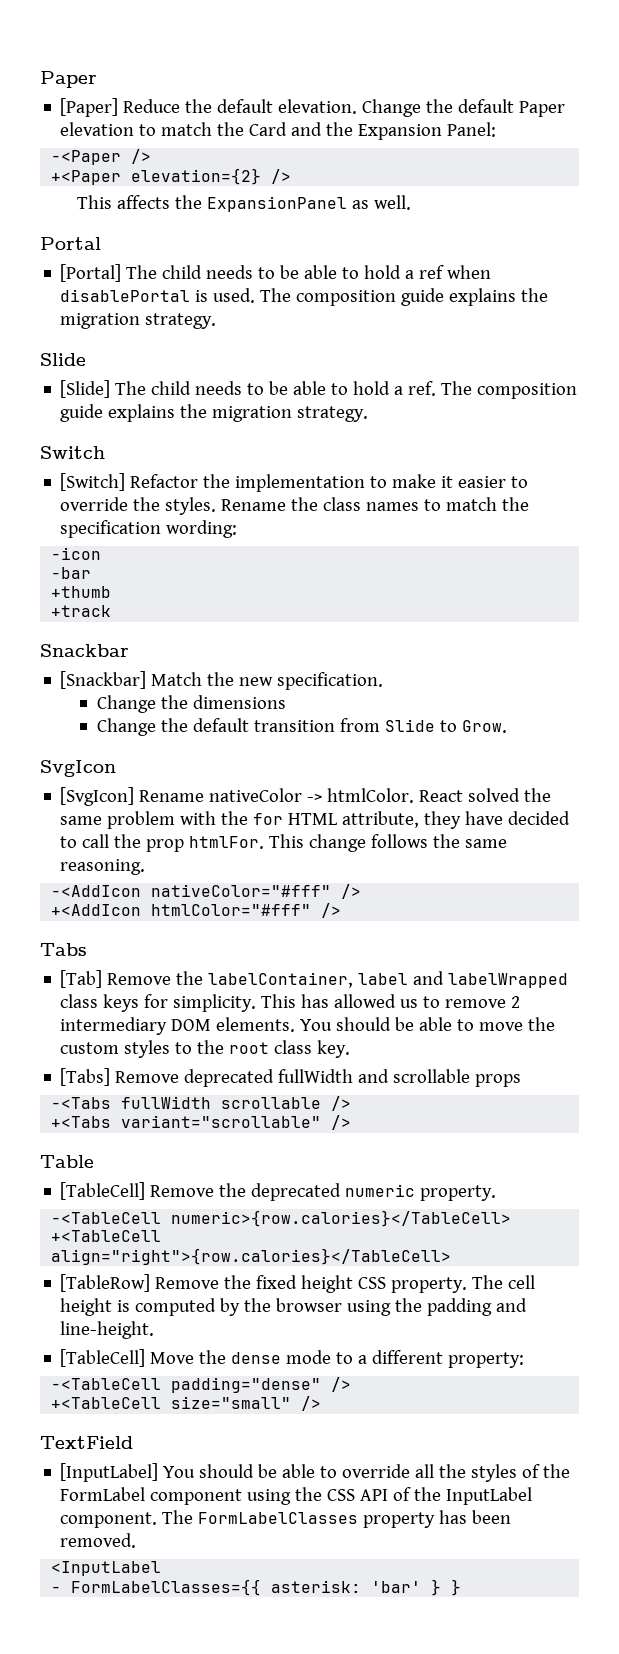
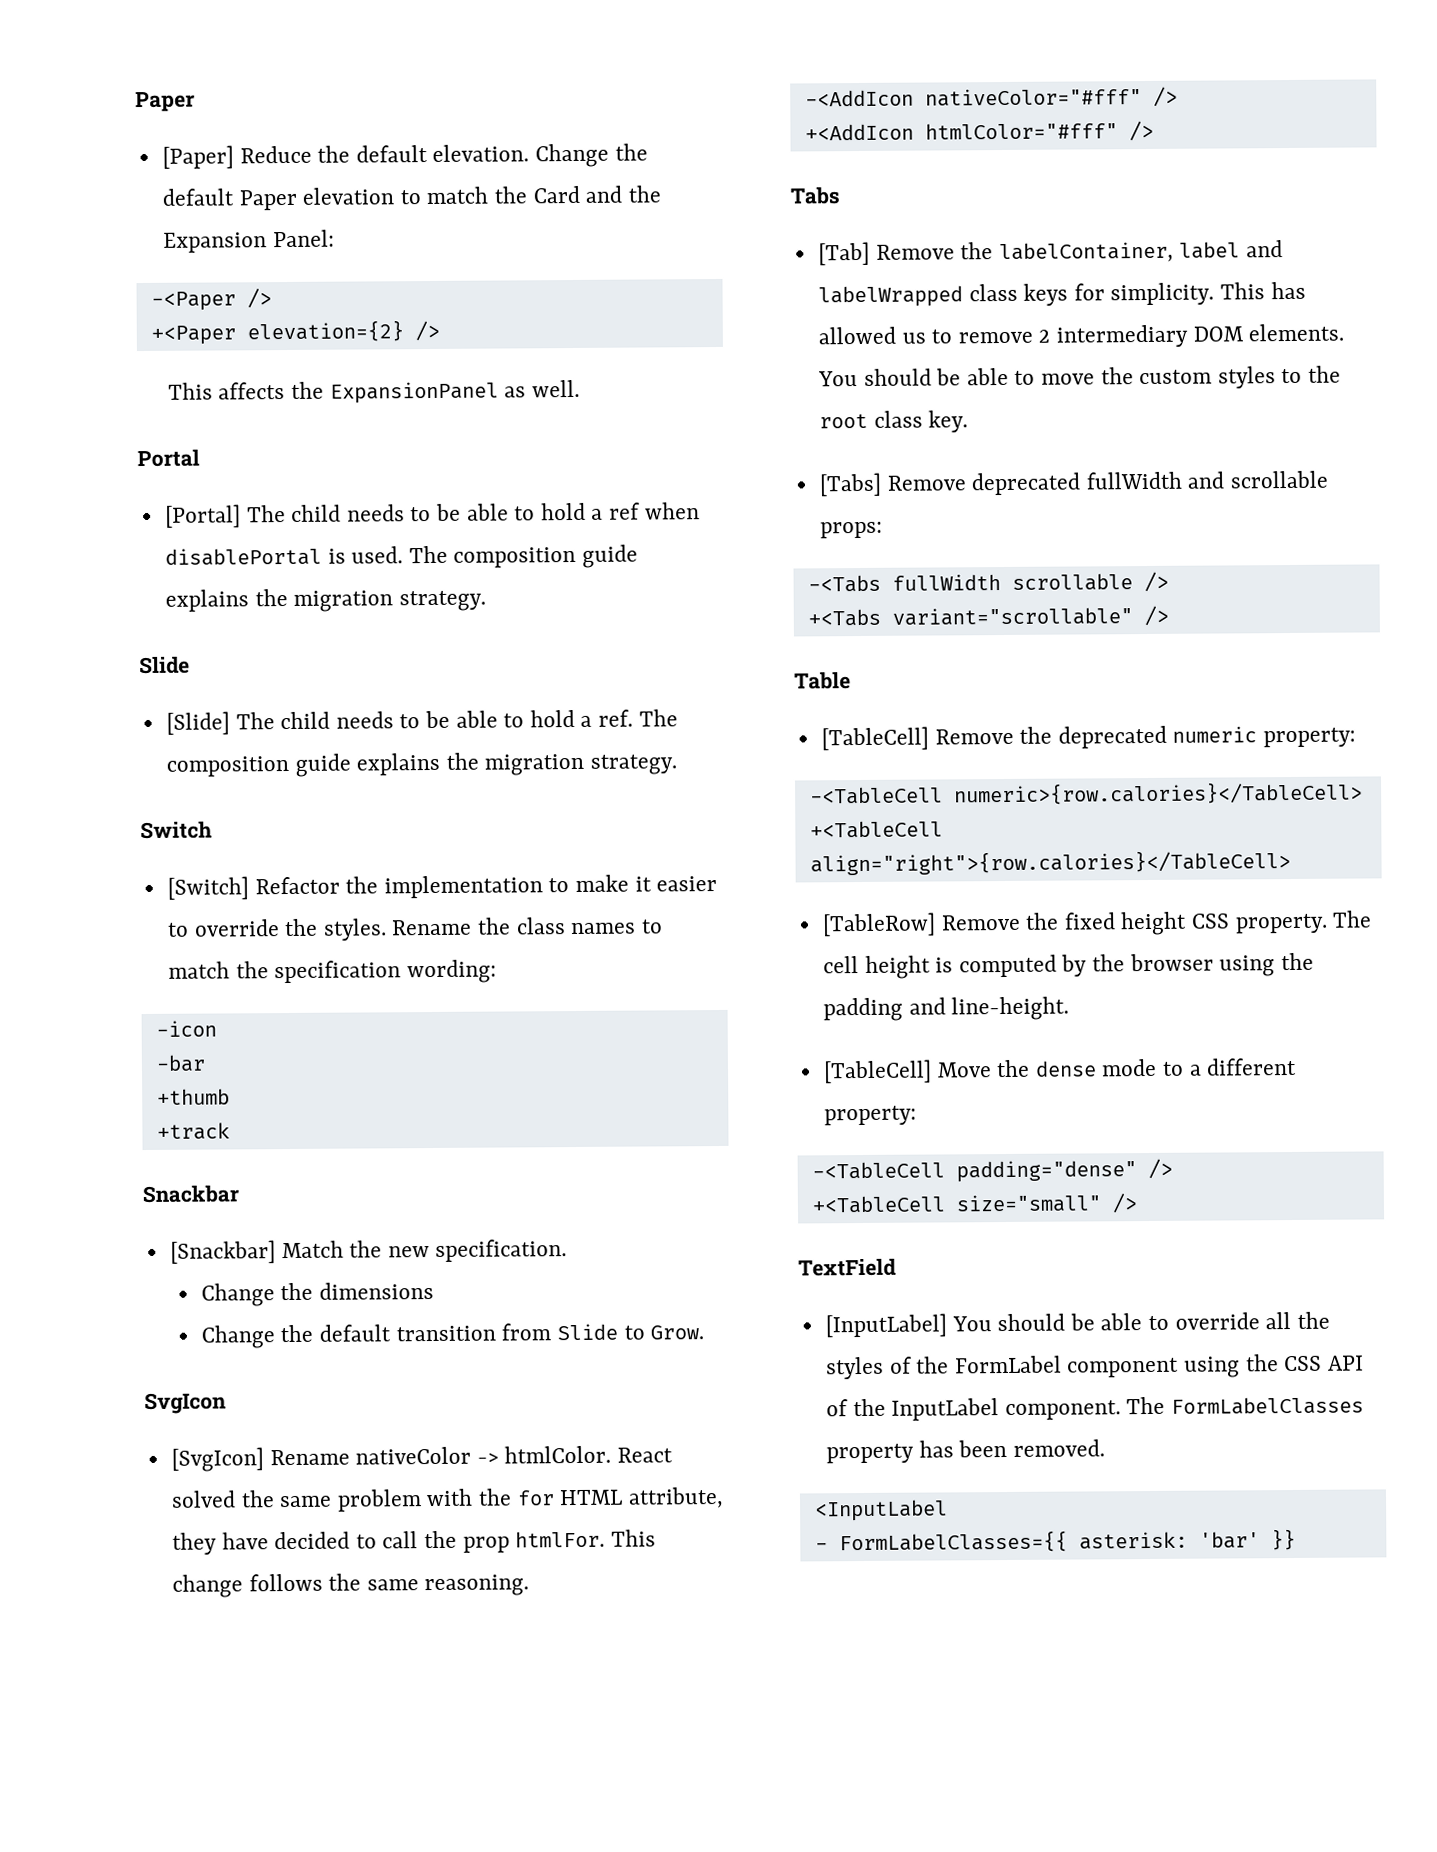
- [Tabs] Remove deprecated fullWidth and scrollable props
+ [Tabs] Remove deprecated fullWidth and scrollable props:
- [TableCell] Remove the deprecated numeric property.
+ [TableCell] Remove the deprecated numeric property:
- - FormLabelClasses={{ asterisk: 'bar' } }
+ - FormLabelClasses={{ asterisk: 'bar' }}

